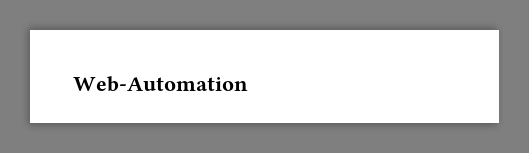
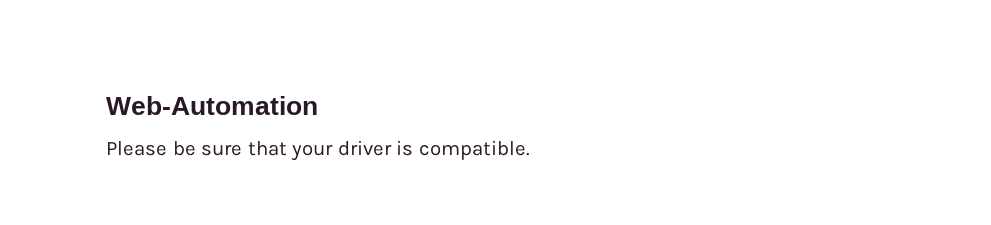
+ Please be sure that your driver is compatible.

